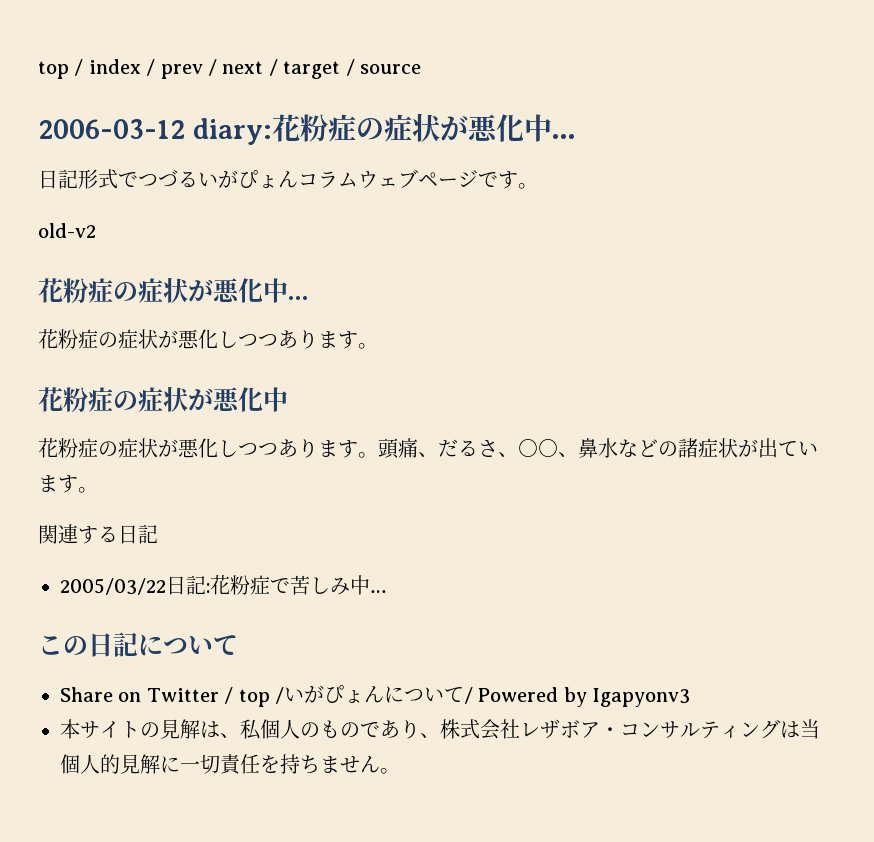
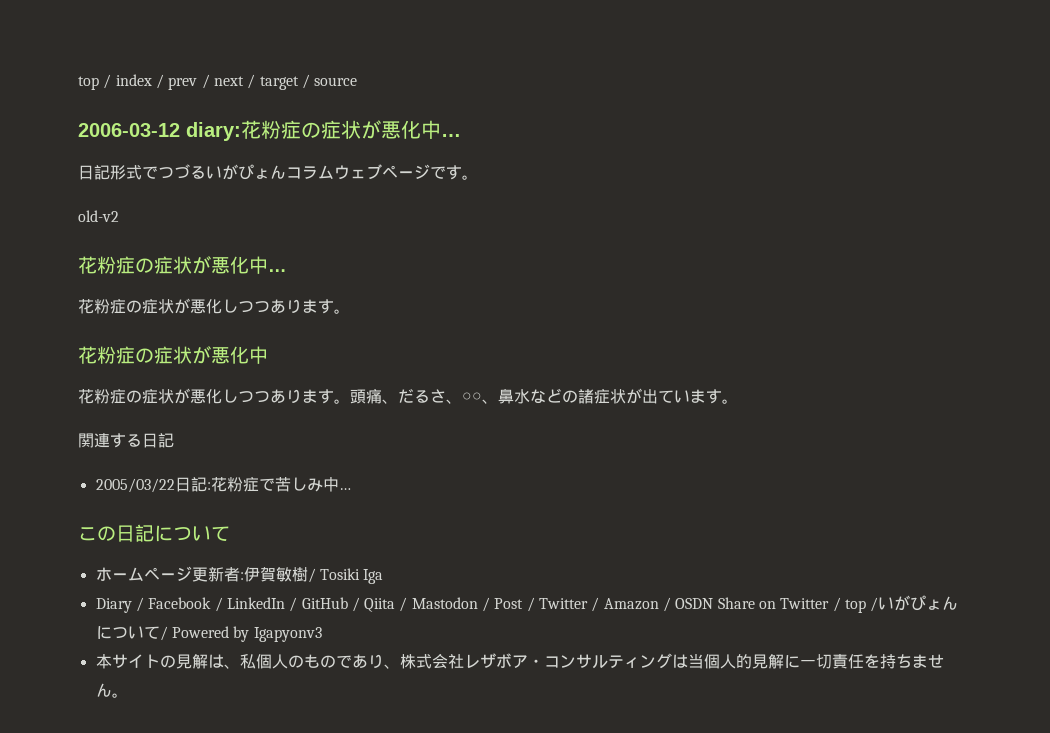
- Share on Twitter / top /いがぴょんについて/ Powered by Igapyonv3
+ ホームページ更新者:伊賀敏樹/ Tosiki Iga
+ Diary / Facebook / LinkedIn / GitHub / Qiita / Mastodon / Post / Twitter / Amazon / OSDN Share on Twitter / top /いがぴょんについて/ Powered by Igapyonv3

